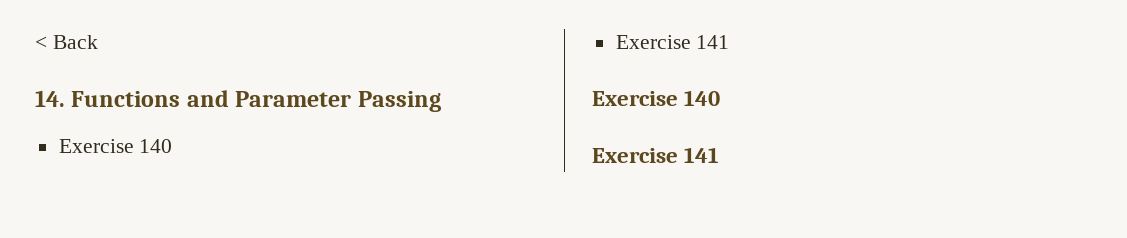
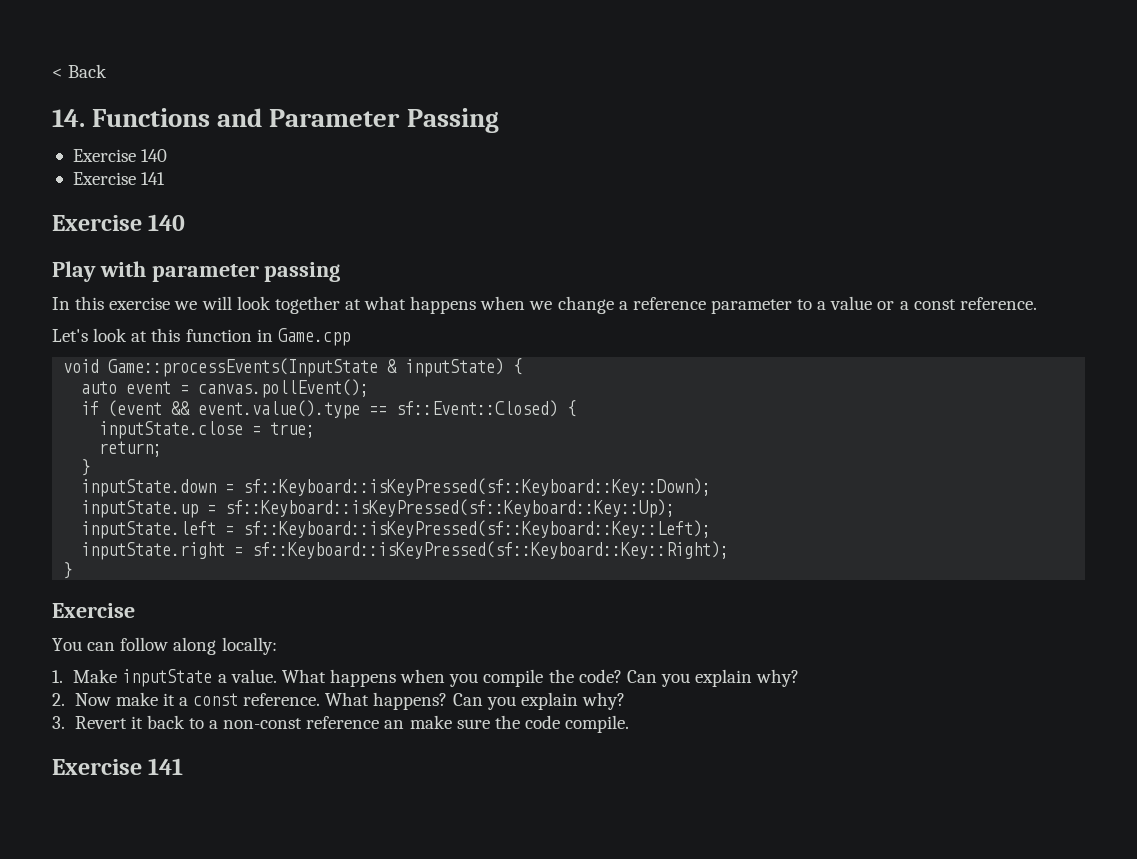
+ Play with parameter passing
+ In this exercise we will look together at what happens when we change a reference parameter to a value or a const reference.
+ Let's look at this function in Game.cpp
+ void Game::processEvents(InputState & inputState) {
+ auto event = canvas.pollEvent();
+ if (event && event.value().type == sf::Event::Closed) {
+ inputState.close = true;
+ return;
+ }
+ inputState.down = sf::Keyboard::isKeyPressed(sf::Keyboard::Key::Down);
+ inputState.up = sf::Keyboard::isKeyPressed(sf::Keyboard::Key::Up);
+ inputState.left = sf::Keyboard::isKeyPressed(sf::Keyboard::Key::Left);
+ inputState.right = sf::Keyboard::isKeyPressed(sf::Keyboard::Key::Right);
+ }
+ Exercise
+ You can follow along locally:
+ 1. Make inputState a value. What happens when you compile the code? Can you explain why?
+ 2. Now make it a const reference. What happens? Can you explain why?
+ 3. Revert it back to a non-const reference an make sure the code compile.

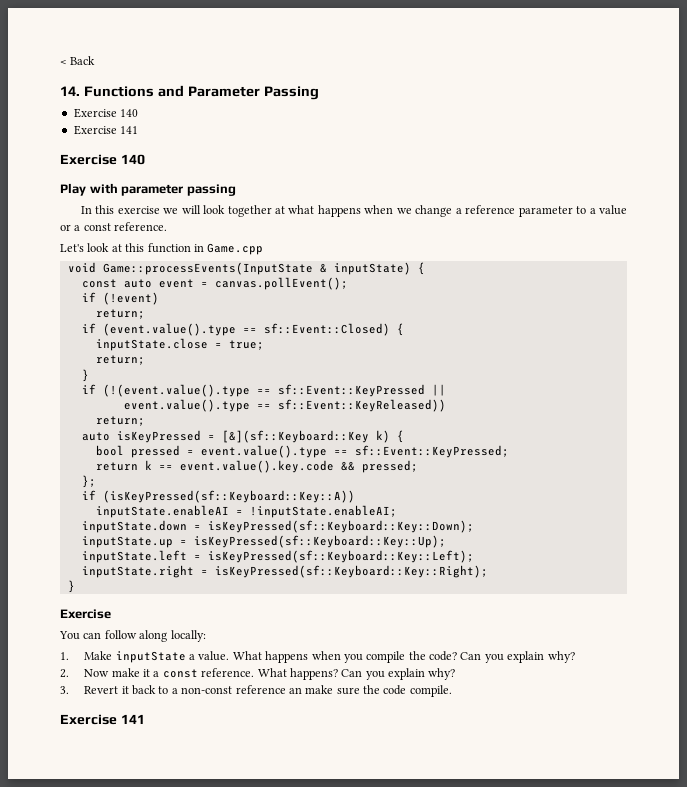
- auto event = canvas.pollEvent();
+ const auto event = canvas.pollEvent();
- if (event && event.value().type == sf::Event::Closed) {
+ if (!event)
+ return;
+ if (event.value().type == sf::Event::Closed) {
+ if (!(event.value().type == sf::Event::KeyPressed ||
+ event.value().type == sf::Event::KeyReleased))
+ return;
+ auto isKeyPressed = [&](sf::Keyboard::Key k) {
+ bool pressed = event.value().type == sf::Event::KeyPressed;
+ return k == event.value().key.code && pressed;
+ };
+ if (isKeyPressed(sf::Keyboard::Key::A))
+ inputState.enableAI = !inputState.enableAI;
- inputState.down = sf::Keyboard::isKeyPressed(sf::Keyboard::Key::Down);
+ inputState.down = isKeyPressed(sf::Keyboard::Key::Down);
- inputState.up = sf::Keyboard::isKeyPressed(sf::Keyboard::Key::Up);
+ inputState.up = isKeyPressed(sf::Keyboard::Key::Up);
- inputState.left = sf::Keyboard::isKeyPressed(sf::Keyboard::Key::Left);
+ inputState.left = isKeyPressed(sf::Keyboard::Key::Left);
- inputState.right = sf::Keyboard::isKeyPressed(sf::Keyboard::Key::Right);
+ inputState.right = isKeyPressed(sf::Keyboard::Key::Right);

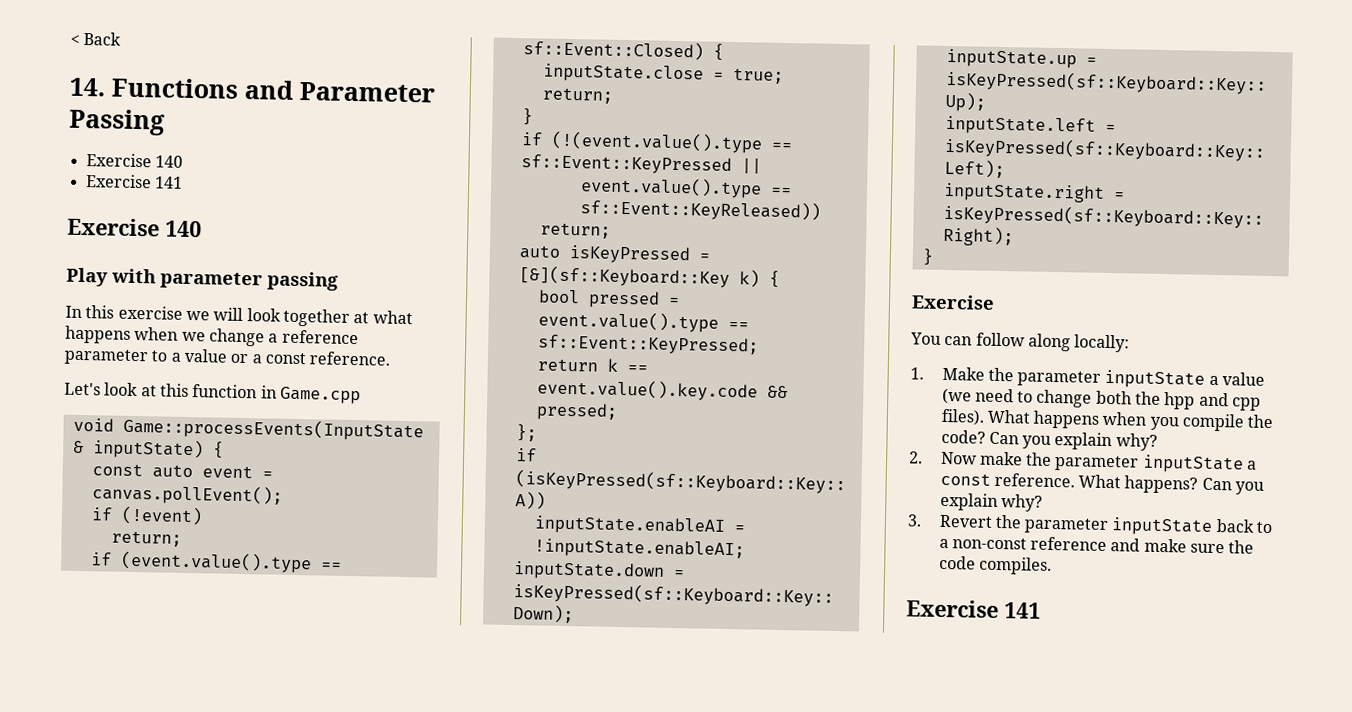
- 1. Make inputState a value.
+ 1. Make the parameter inputState a value (we need to change both the hpp and cpp files).
- 2. Now make it a const reference.
+ 2. Now make the parameter inputState a const reference.
- 3. Revert it back to a non-const reference an make sure the code compile.
+ 3. Revert the parameter inputState back to a non-const reference and make sure the code compiles.

